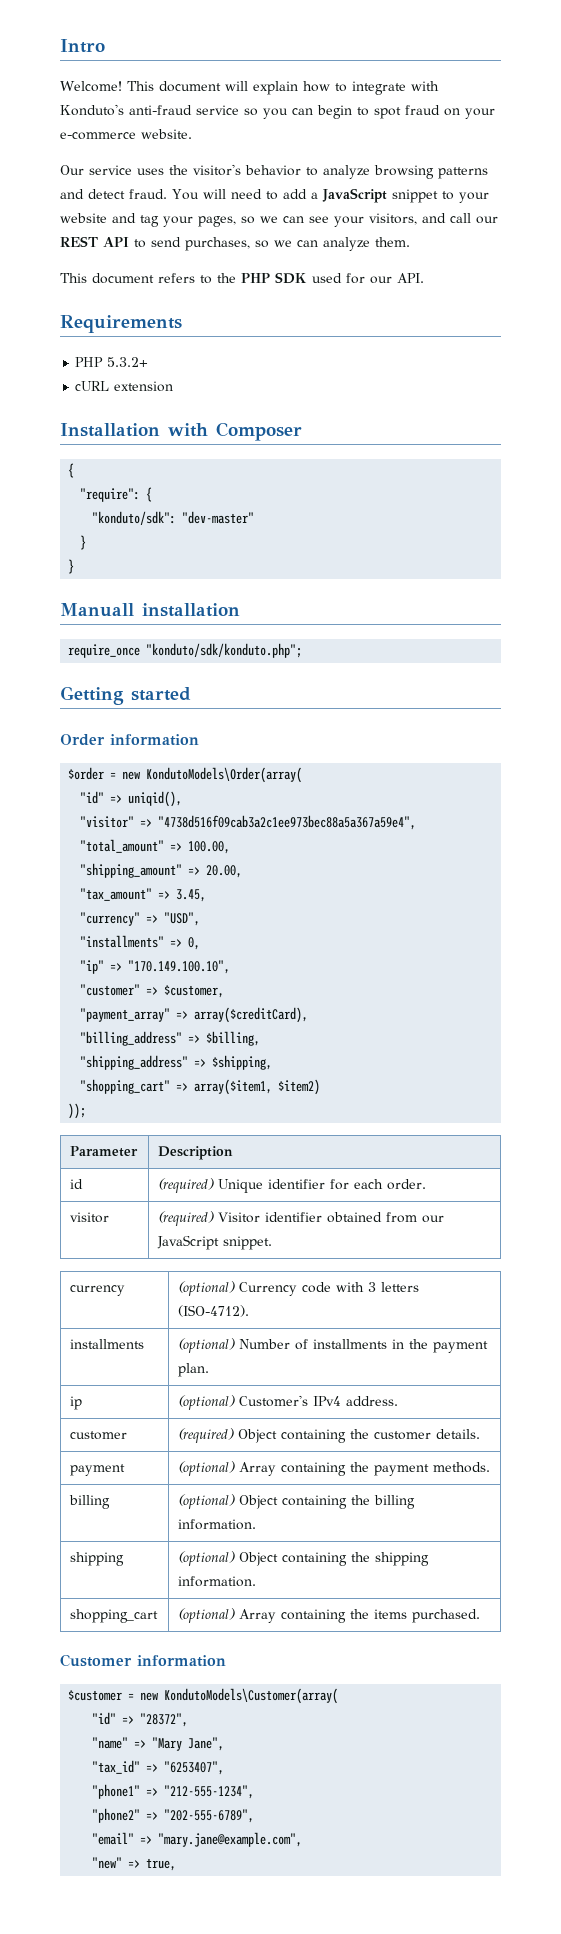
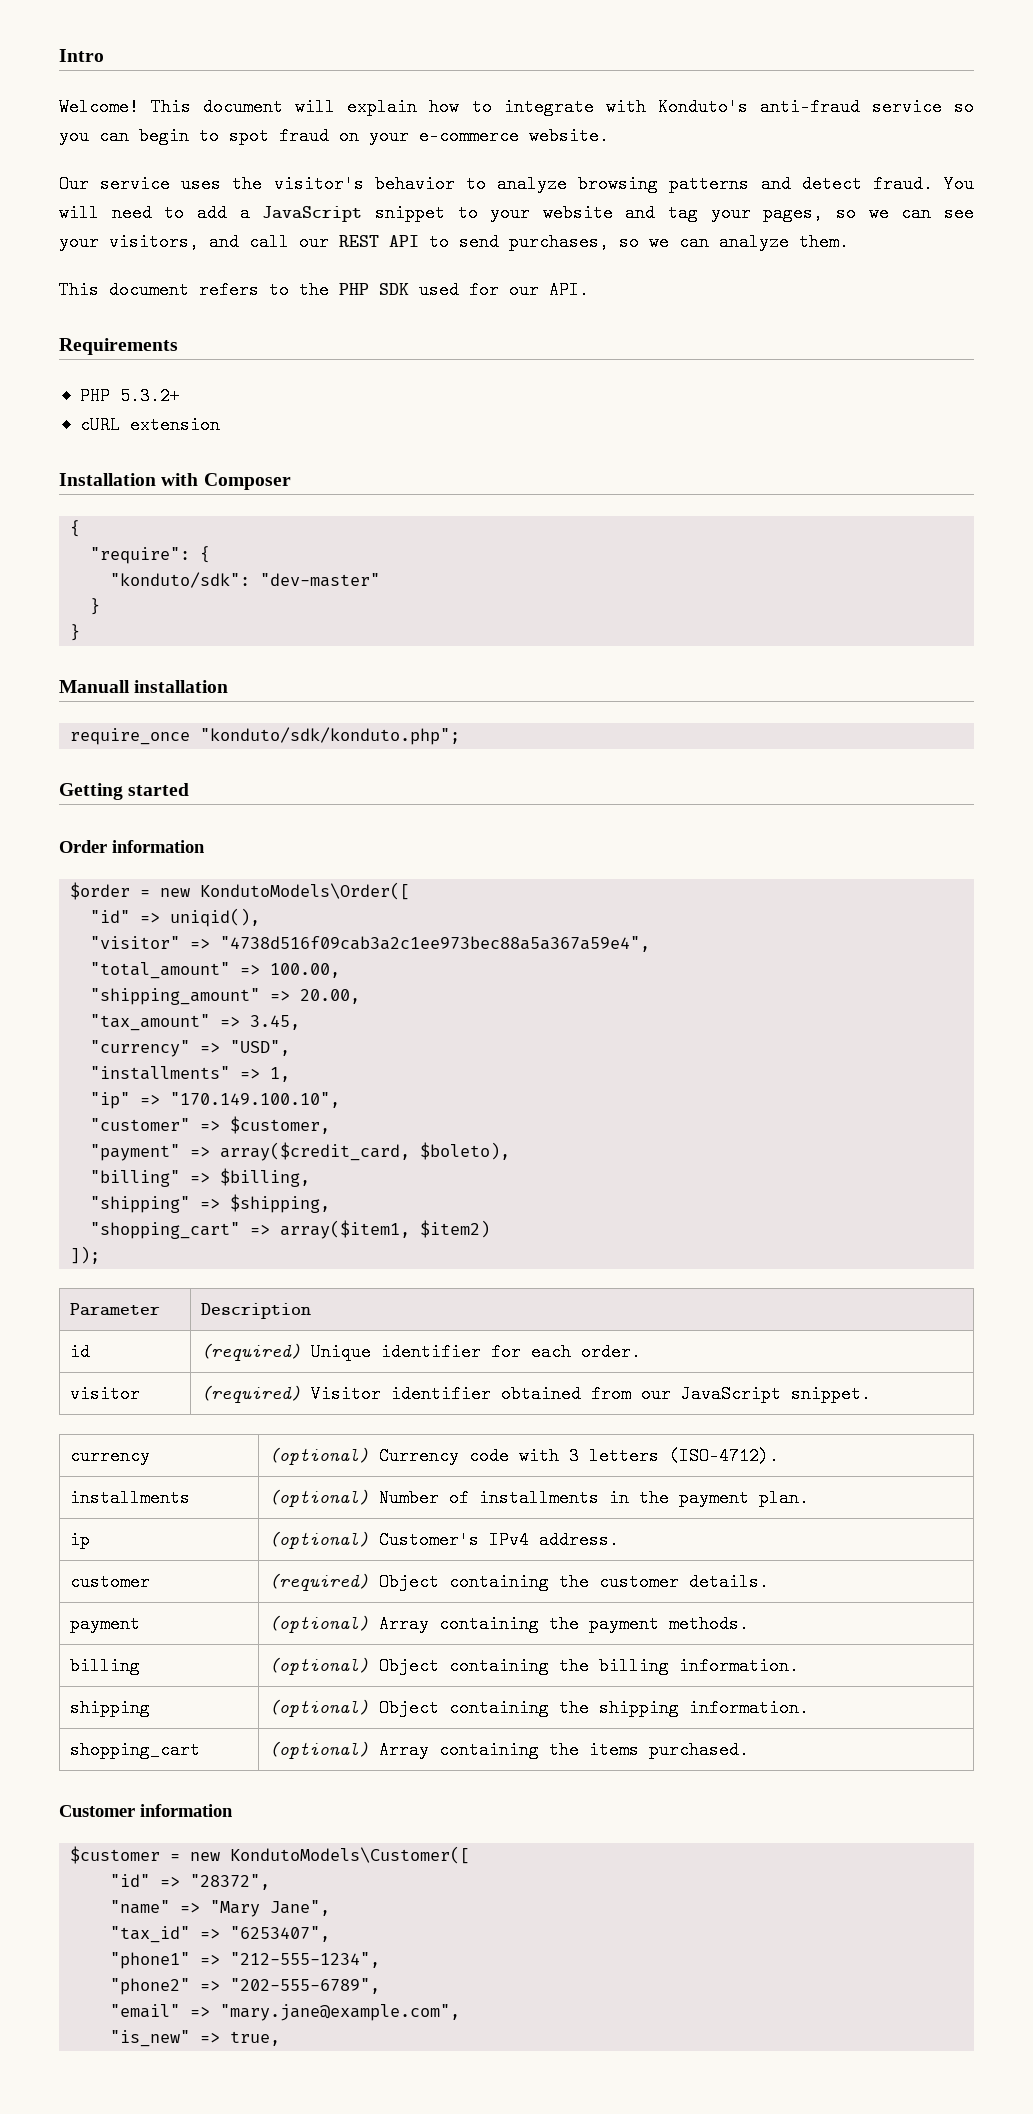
- $order = new KondutoModels\Order(array(
+ $order = new KondutoModels\Order([
- "installments" => 0,
+ "installments" => 1,
- "payment_array" => array($creditCard),
- "billing_address" => $billing,
+ "payment" => array($credit_card, $boleto),
+ "billing" => $billing,
- "shipping_address" => $shipping,
+ "shipping" => $shipping,
- ));
+ ]);
- $customer = new KondutoModels\Customer(array(
+ $customer = new KondutoModels\Customer([
- "new" => true,
+ "is_new" => true,

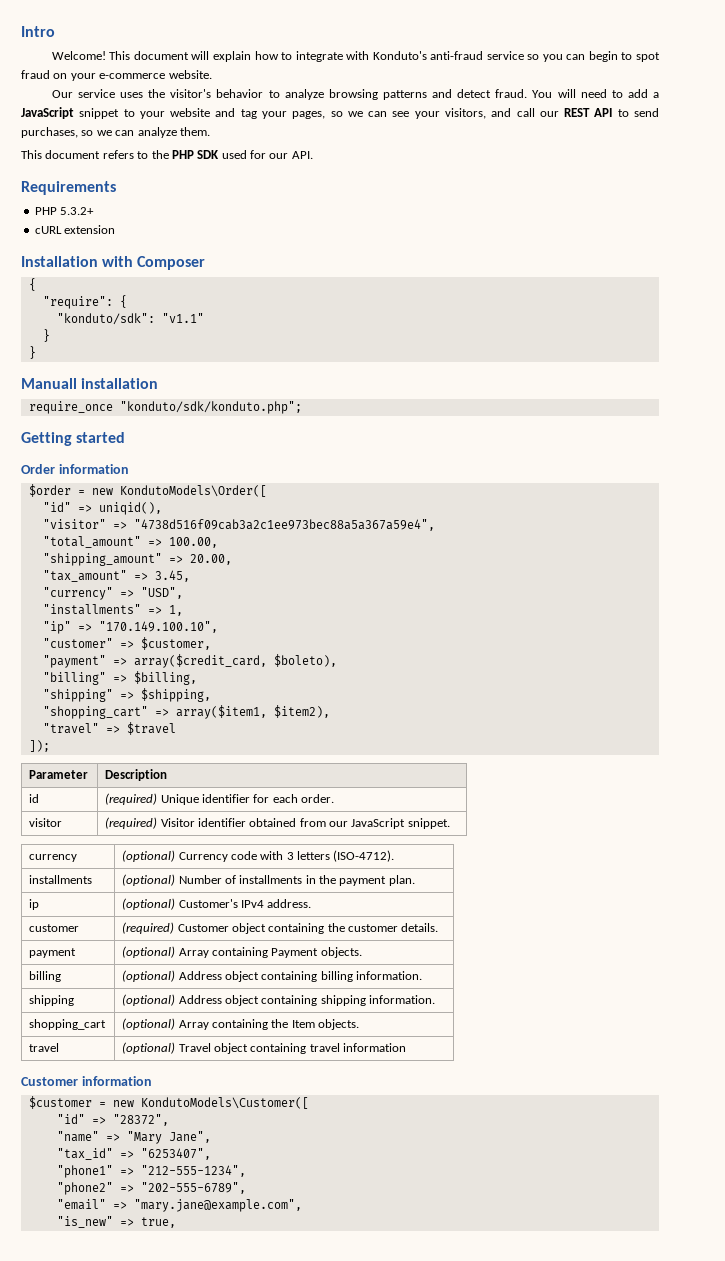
- "konduto/sdk": "dev-master"
+ "konduto/sdk": "v1.1"
- "shopping_cart" => array($item1, $item2)
+ "shopping_cart" => array($item1, $item2),
+ "travel" => $travel
- customer | (required) Object containing the customer details.
+ customer | (required) Customer object containing the customer details.
- payment | (optional) Array containing the payment methods.
+ payment | (optional) Array containing Payment objects.
- billing | (optional) Object containing the billing information.
+ billing | (optional) Address object containing billing information.
- shipping | (optional) Object containing the shipping information.
+ shipping | (optional) Address object containing shipping information.
- shopping_cart | (optional) Array containing the items purchased.
+ shopping_cart | (optional) Array containing the Item objects.
+ travel | (optional) Travel object containing travel information

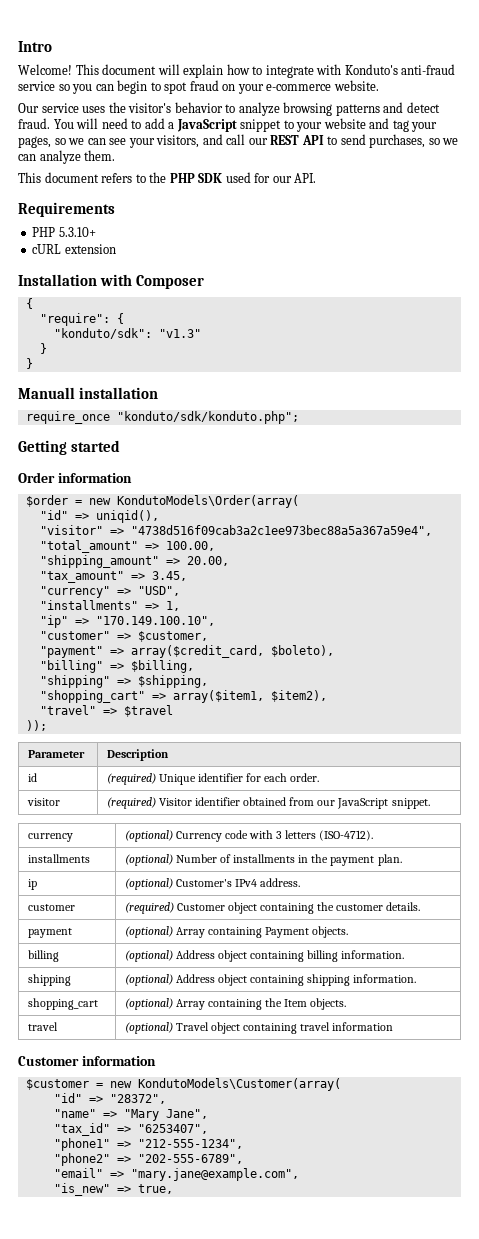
- PHP 5.3.2+
+ PHP 5.3.10+
- "konduto/sdk": "v1.1"
+ "konduto/sdk": "v1.3"
- $order = new KondutoModels\Order([
+ $order = new KondutoModels\Order(array(
- ]);
+ ));
- $customer = new KondutoModels\Customer([
+ $customer = new KondutoModels\Customer(array(

